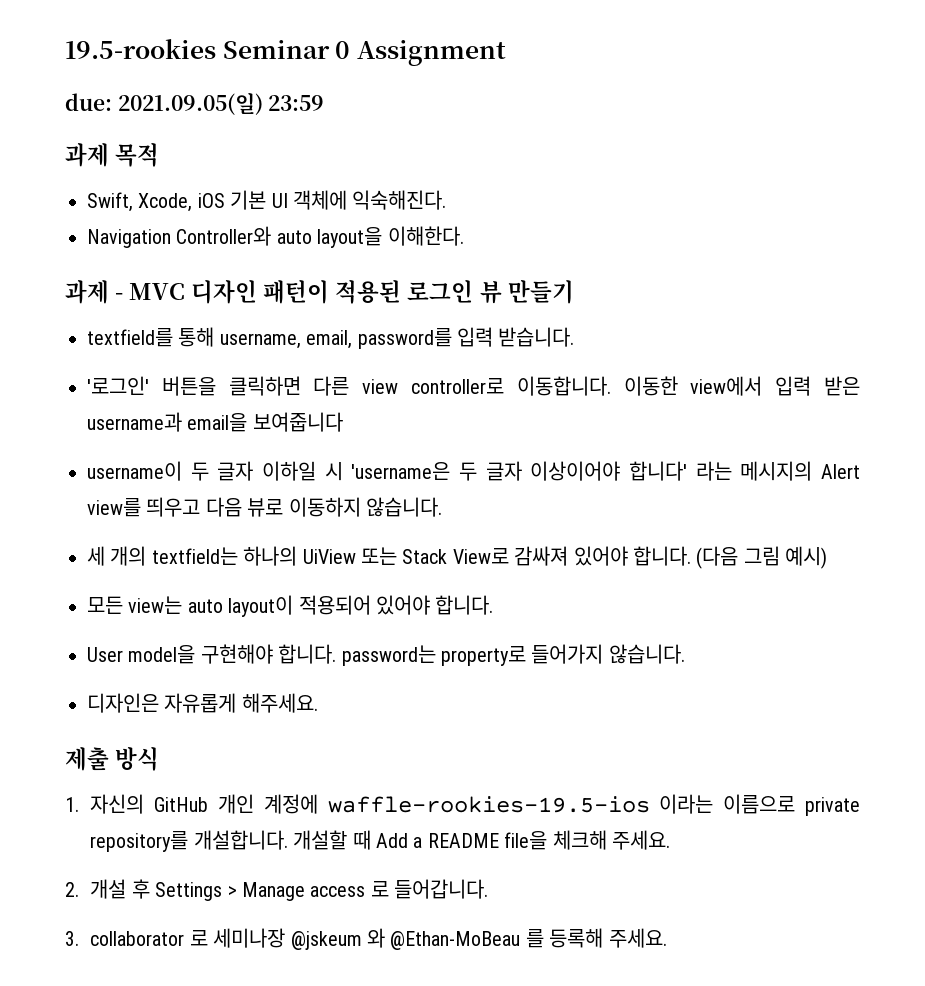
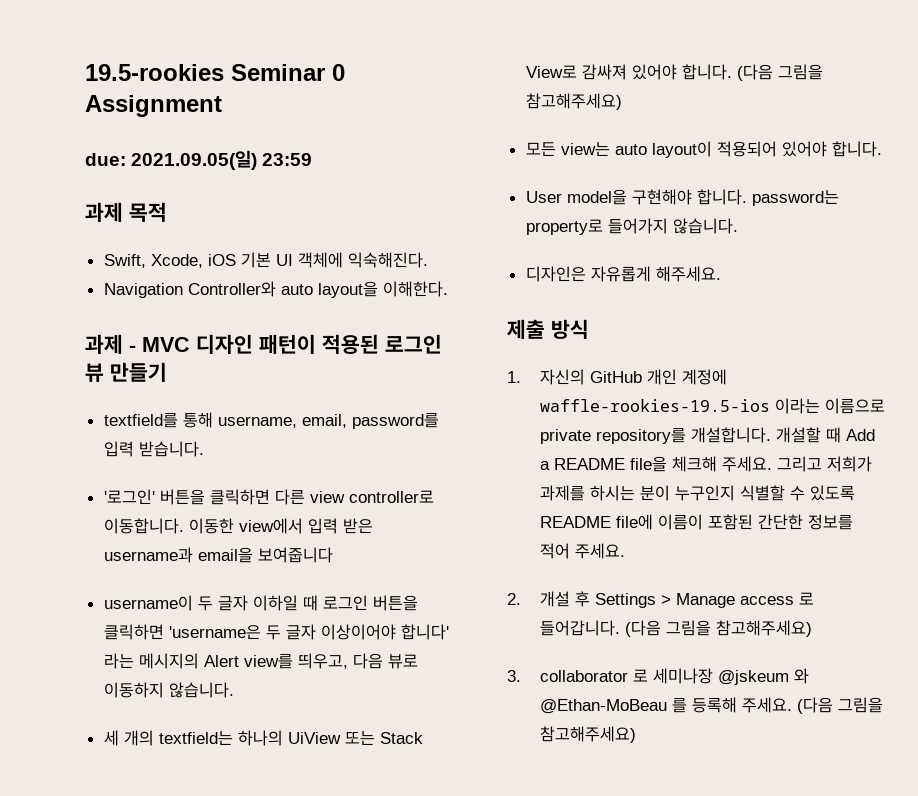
- username이 두 글자 이하일 시 'username은 두 글자 이상이어야 합니다' 라는 메시지의 Alert view를 띄우고 다음 뷰로 이동하지 않습니다.
+ username이 두 글자 이하일 때 로그인 버튼을 클릭하면 'username은 두 글자 이상이어야 합니다' 라는 메시지의 Alert view를 띄우고, 다음 뷰로 이동하지 않습니다.
- 세 개의 textfield는 하나의 UiView 또는 Stack View로 감싸져 있어야 합니다. (다음 그림 예시)
+ 세 개의 textfield는 하나의 UiView 또는 Stack View로 감싸져 있어야 합니다. (다음 그림을 참고해주세요)
+ 그리고 저희가 과제를 하시는 분이 누구인지 식별할 수 있도록 README file에 이름이 포함된 간단한 정보를 적어 주세요.
- 2. 개설 후 Settings > Manage access 로 들어갑니다.
+ 2. 개설 후 Settings > Manage access 로 들어갑니다. (다음 그림을 참고해주세요)
- 3. collaborator 로 세미나장 @jskeum 와 @Ethan-MoBeau 를 등록해 주세요.
+ 3. collaborator 로 세미나장 @jskeum 와 @Ethan-MoBeau 를 등록해 주세요. (다음 그림을 참고해주세요)

